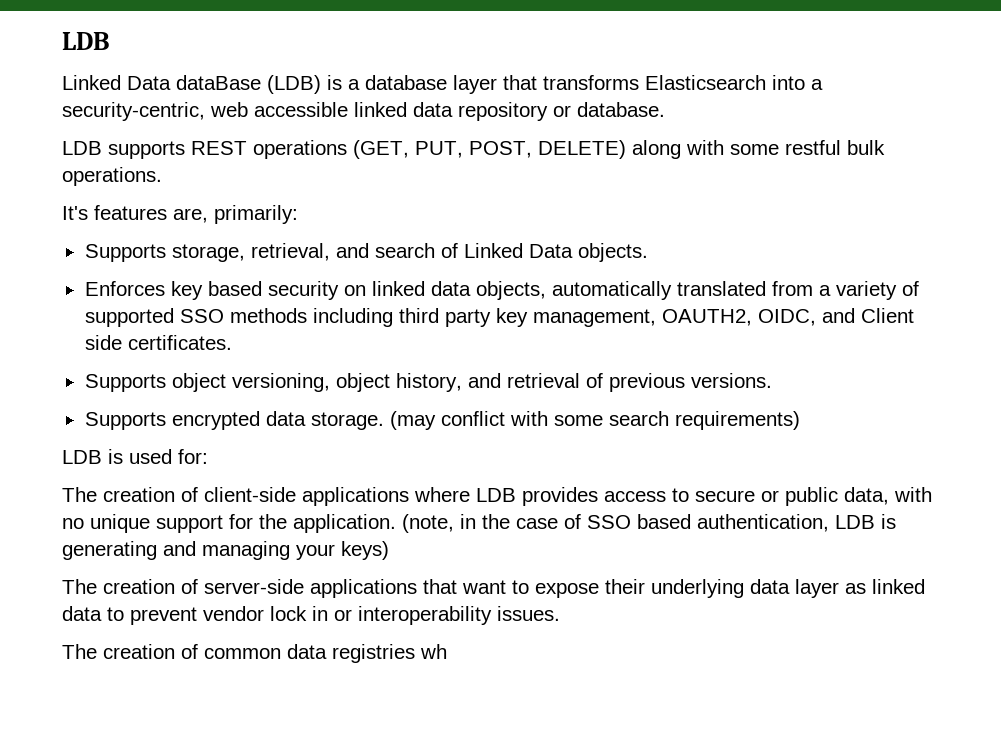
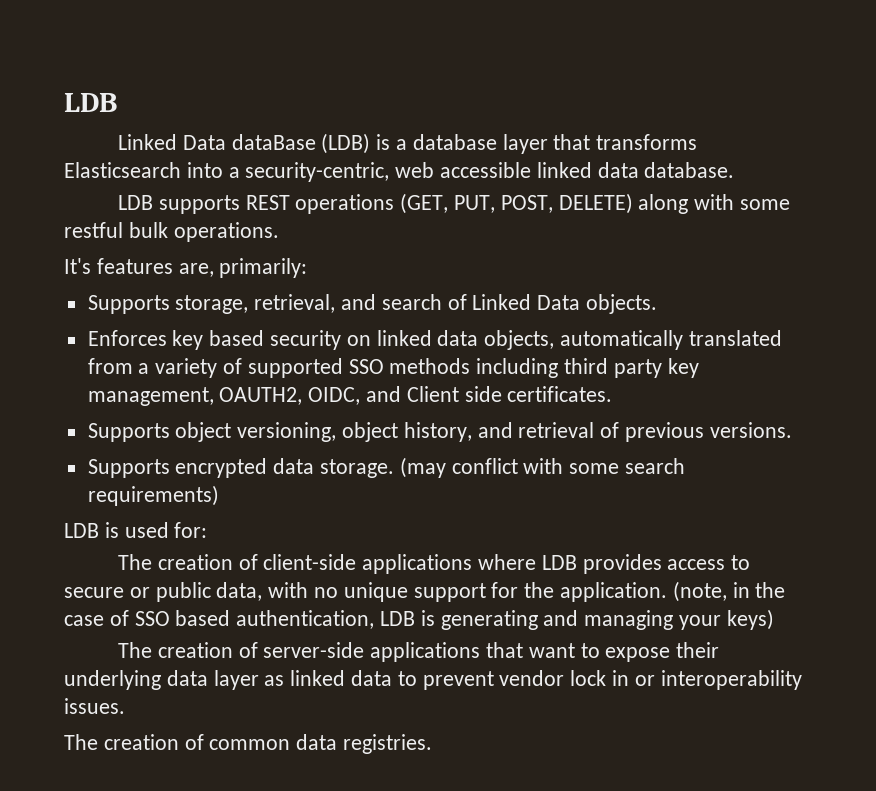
- Linked Data dataBase (LDB) is a database layer that transforms Elasticsearch into a security-centric, web accessible linked data repository or database.
+ Linked Data dataBase (LDB) is a database layer that transforms Elasticsearch into a security-centric, web accessible linked data database.
- The creation of common data registries wh
+ The creation of common data registries.

